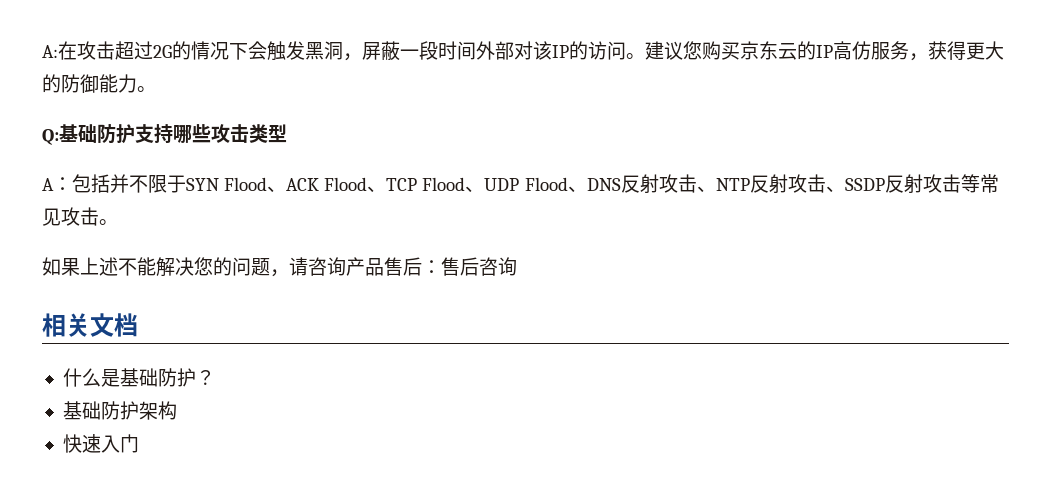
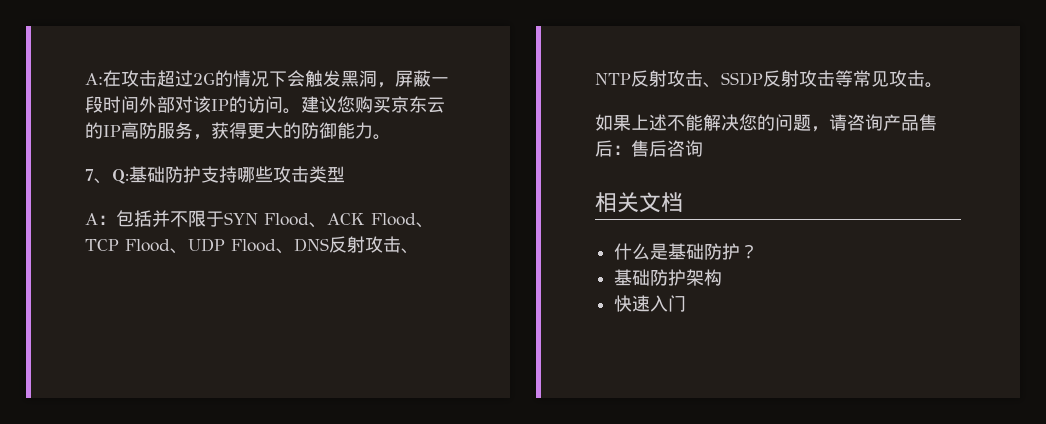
- 建议您购买京东云的IP高仿服务，获得更大的防御能力。
+ 建议您购买京东云的IP高防服务，获得更大的防御能力。
- Q:基础防护支持哪些攻击类型
+ 7、Q:基础防护支持哪些攻击类型

